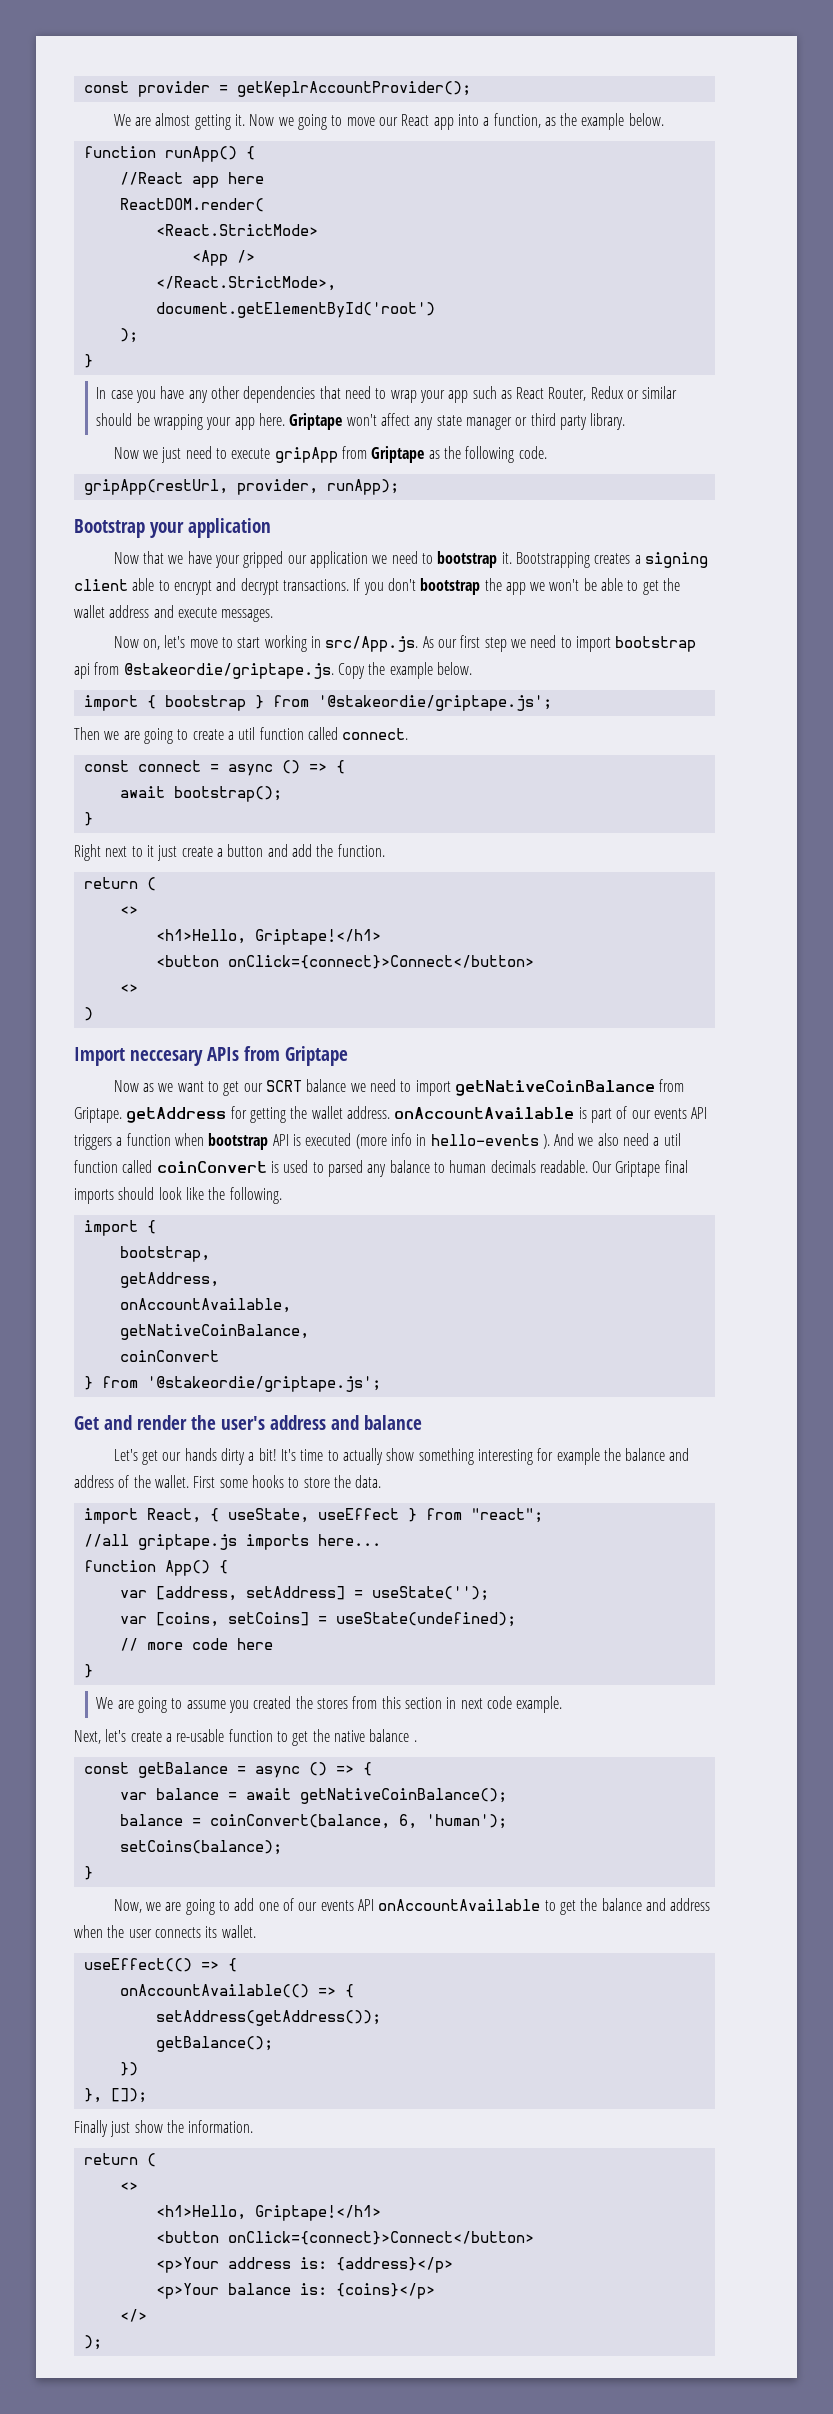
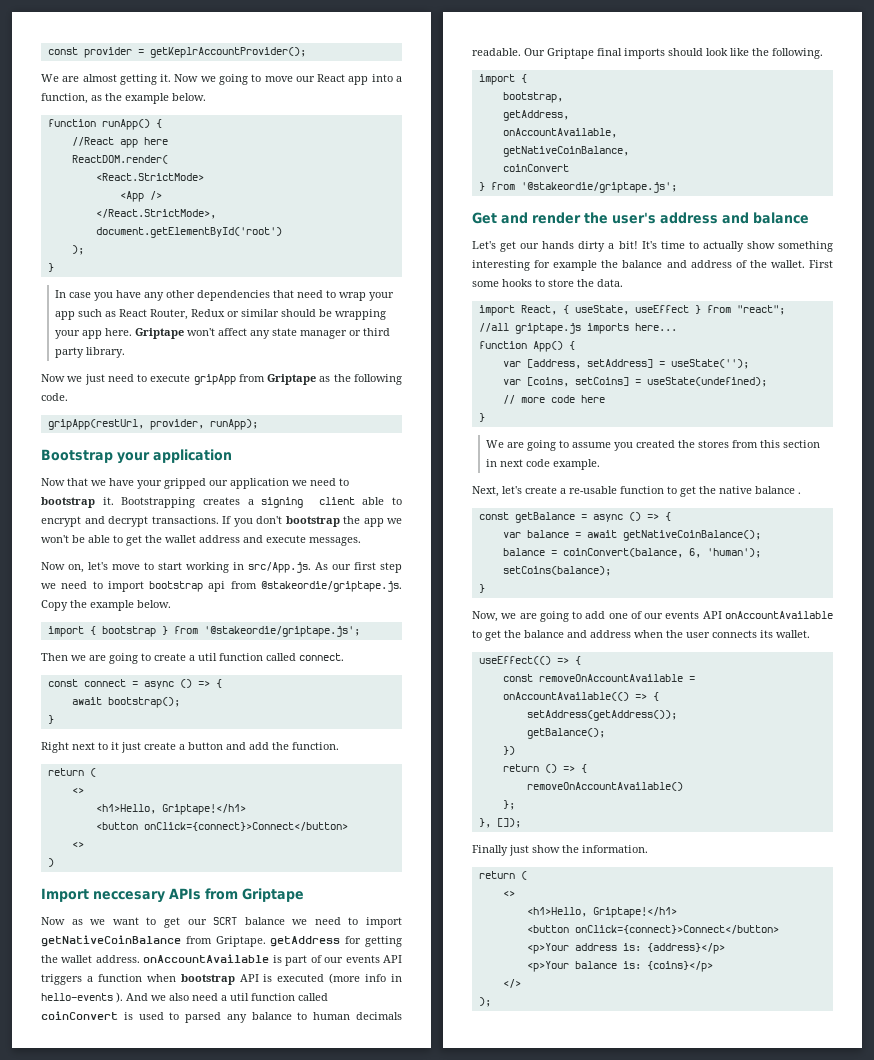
- onAccountAvailable(() => {
+ const removeOnAccountAvailable = onAccountAvailable(() => {
+ return () => {
+ removeOnAccountAvailable()
+ };

